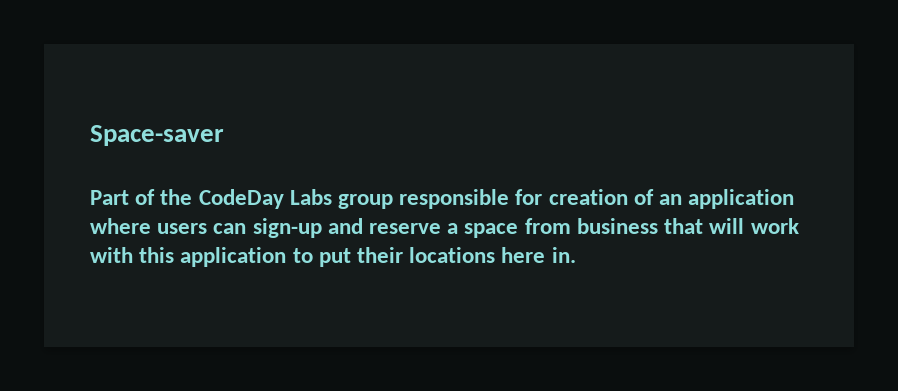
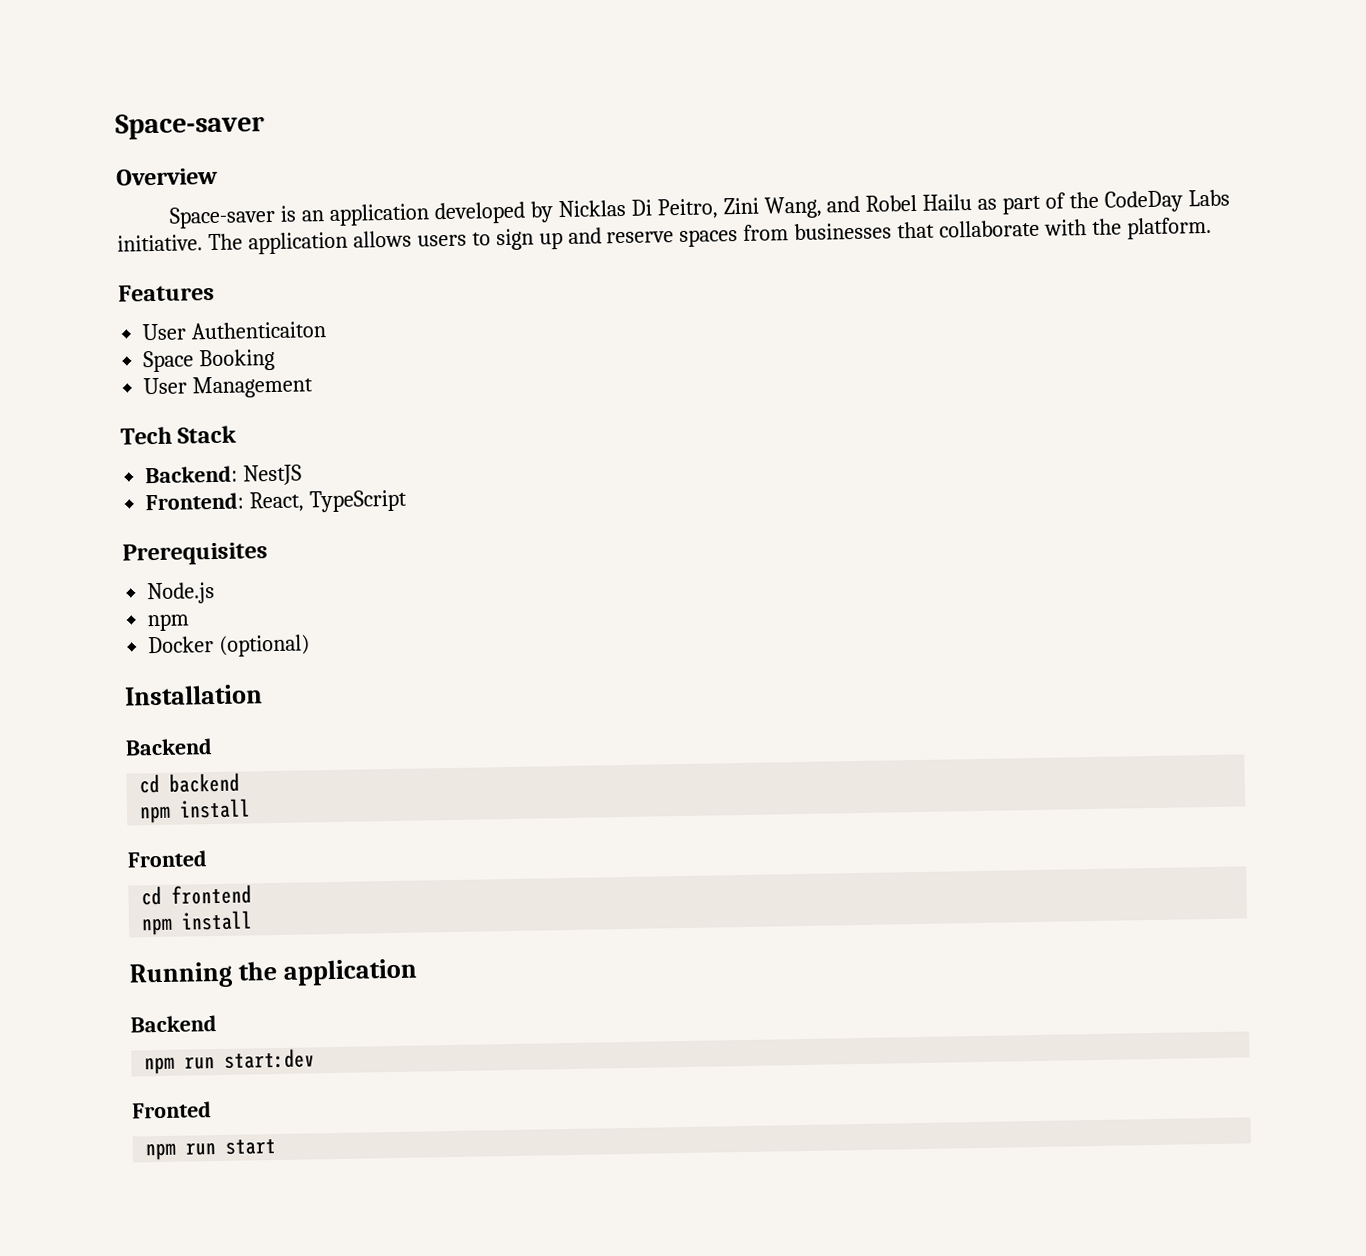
- Part of the CodeDay Labs group responsible for creation of an application where users can sign-up and reserve a space from business that will work with this application to put their locations here in.
+ Overview
+ Space-saver is an application developed by Nicklas Di Peitro, Zini Wang, and Robel Hailu as part of the CodeDay Labs initiative. The application allows users to sign up and reserve spaces from businesses that collaborate with the platform.
+ Features
+ User Authenticaiton
+ Space Booking
+ User Management
+ Tech Stack
+ Backend: NestJS
+ Frontend: React, TypeScript
+ Prerequisites
+ Node.js
+ npm
+ Docker (optional)
+ Installation
+ Backend
+ cd backend
+ npm install
+ Fronted
+ cd frontend
+ npm install
+ Running the application
+ Backend
+ npm run start:dev
+ Fronted
+ npm run start

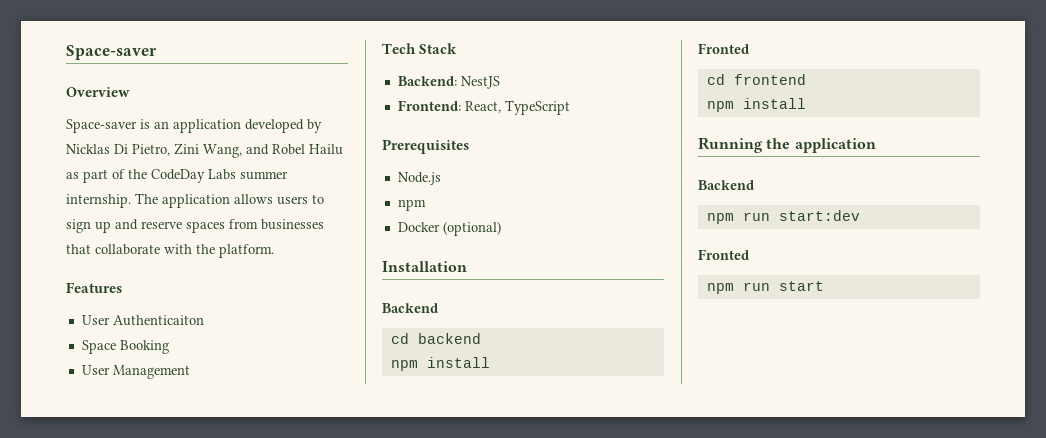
- Space-saver is an application developed by Nicklas Di Peitro, Zini Wang, and Robel Hailu as part of the CodeDay Labs initiative.
+ Space-saver is an application developed by Nicklas Di Pietro, Zini Wang, and Robel Hailu as part of the CodeDay Labs summer internship.

